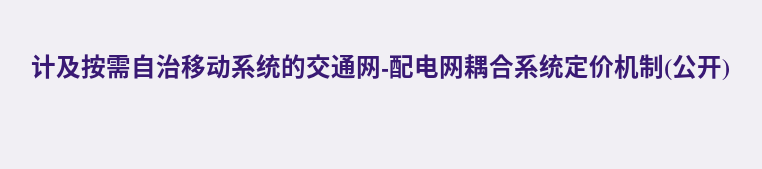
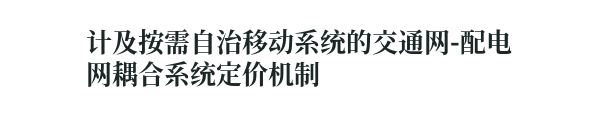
- 计及按需自治移动系统的交通网-配电网耦合系统定价机制(公开)
+ 计及按需自治移动系统的交通网-配电网耦合系统定价机制

